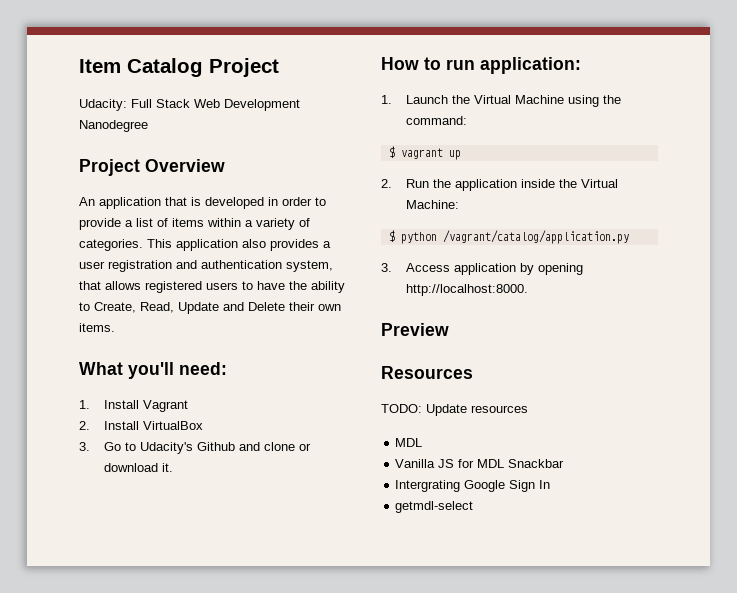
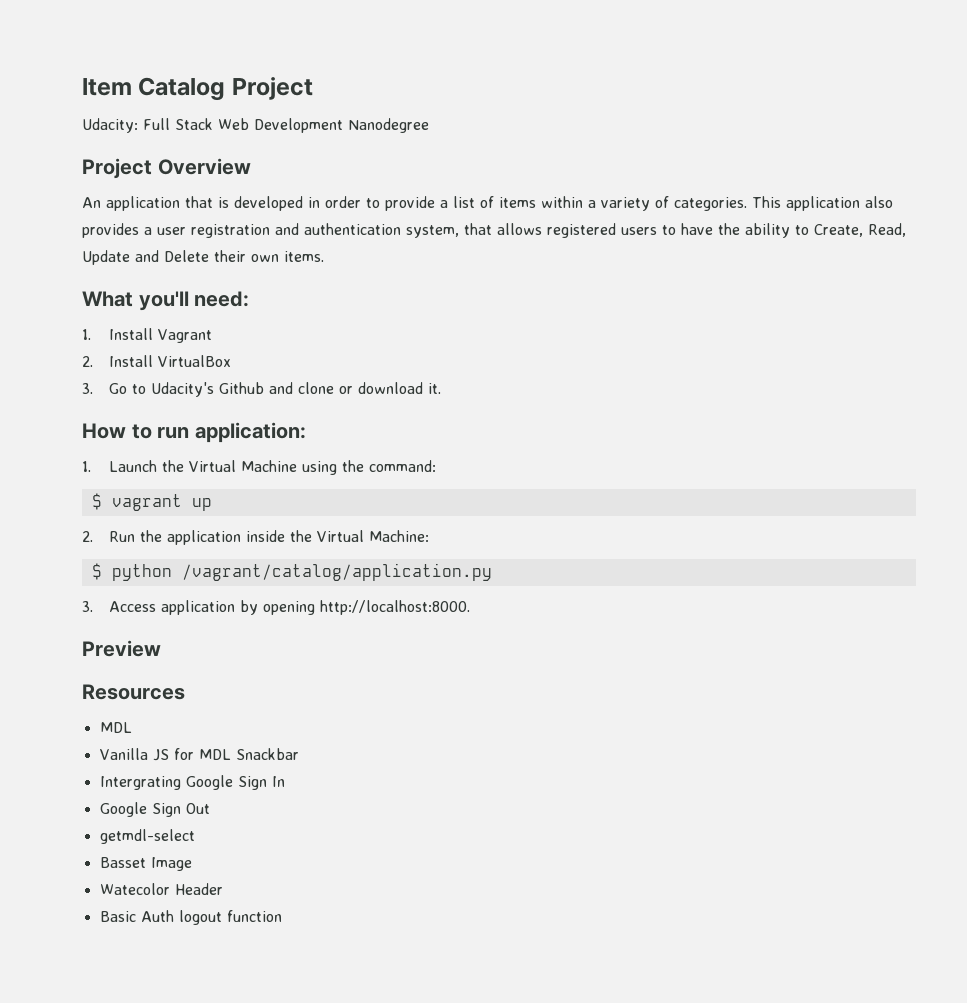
- TODO: Update resources
+ Google Sign Out
  getmdl-select
+ Basset Image
+ Watecolor Header
+ Basic Auth logout function

